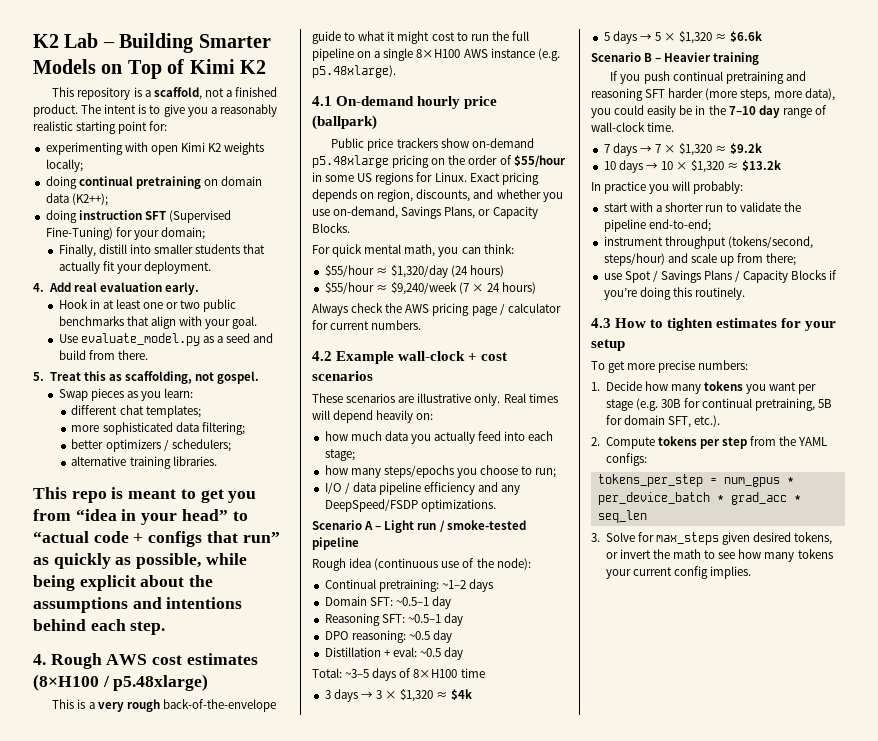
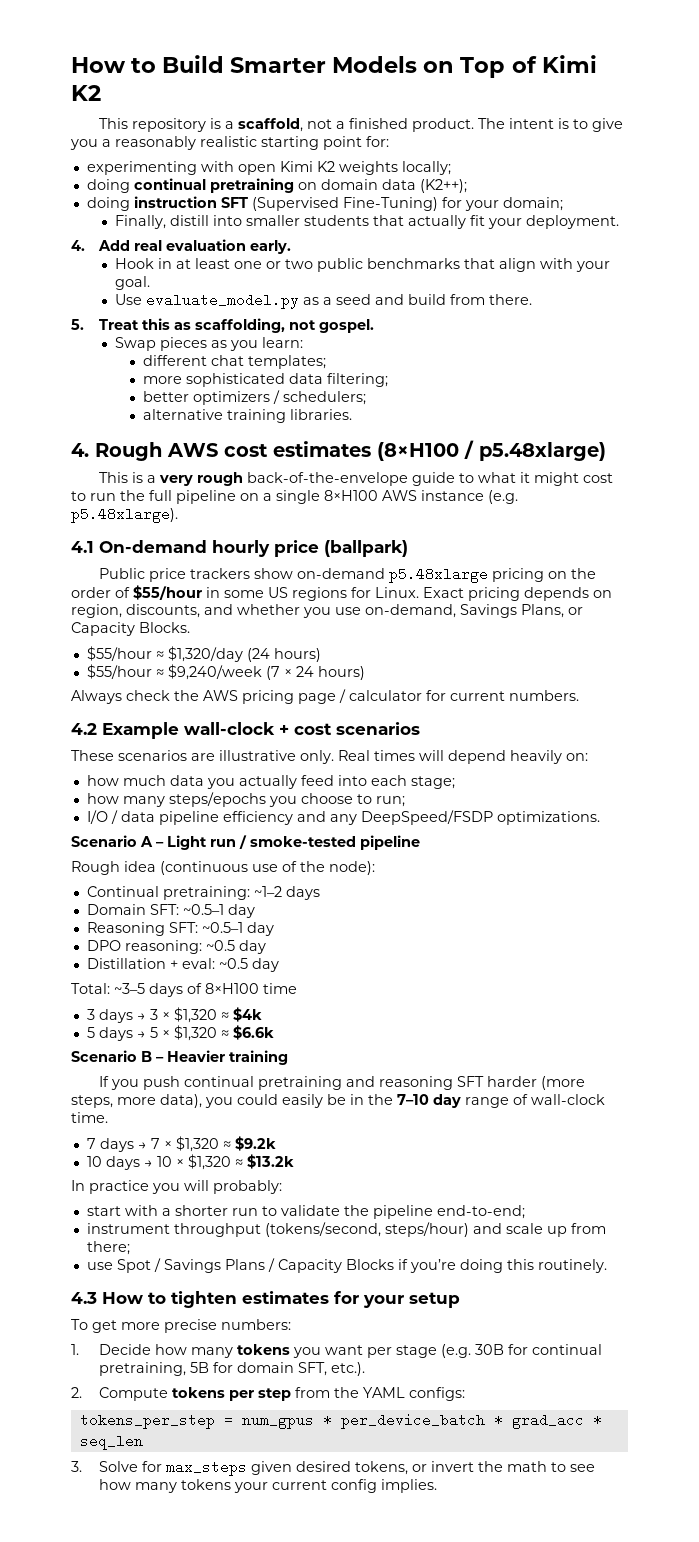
- K2 Lab – Building Smarter Models on Top of Kimi K2
+ How to Build Smarter Models on Top of Kimi K2
- This repo is meant to get you from “idea in your head” to “actual code + configs that run” as quickly as possible, while being explicit about the assumptions and intentions behind each step.
- For quick mental math, you can think:

